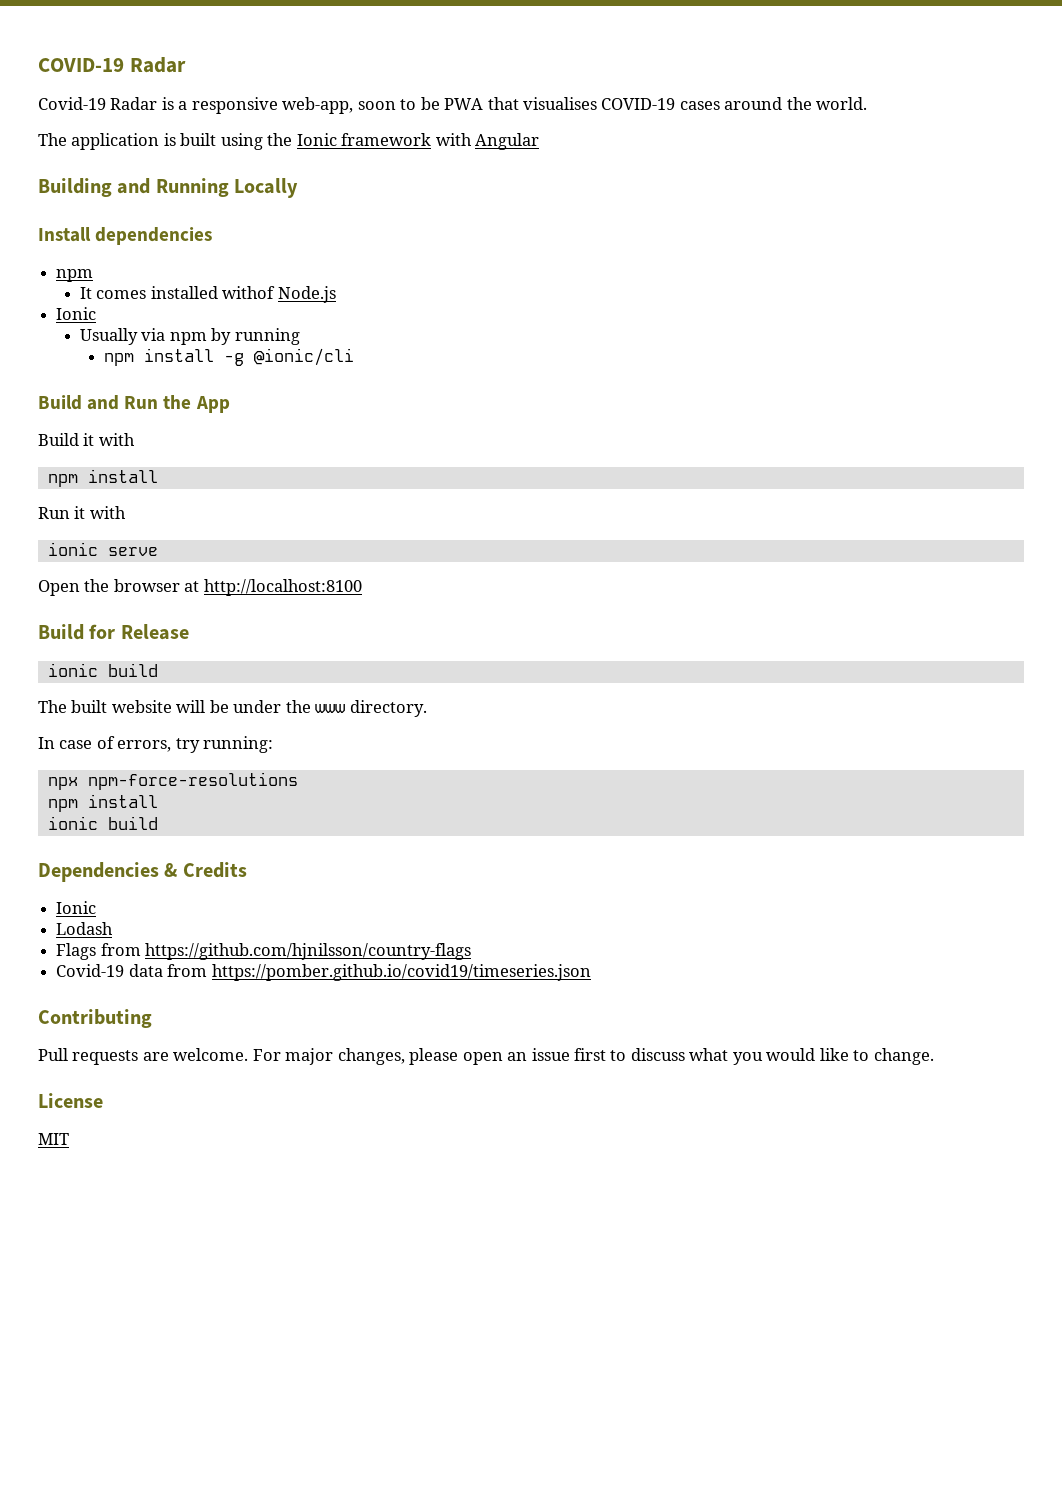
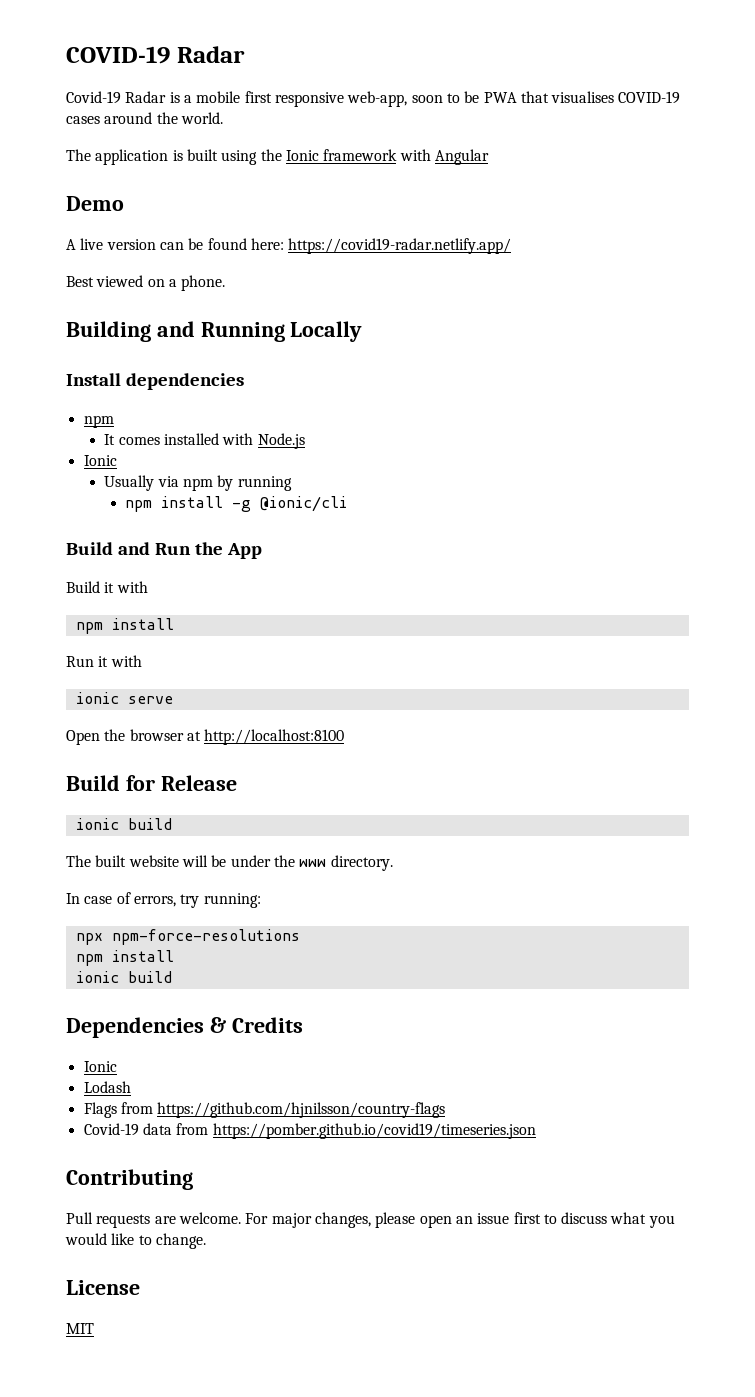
- Covid-19 Radar is a responsive web-app, soon to be PWA that visualises COVID-19 cases around the world.
+ Covid-19 Radar is a mobile first responsive web-app, soon to be PWA that visualises COVID-19 cases around the world.
+ Demo
+ A live version can be found here: https://covid19-radar.netlify.app/
+ Best viewed on a phone.
- It comes installed withof Node.js
+ It comes installed with Node.js

